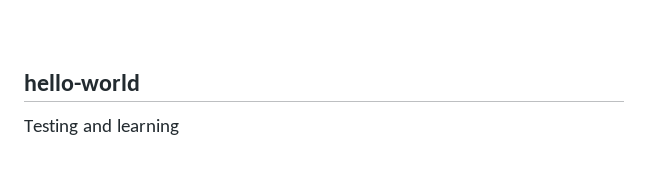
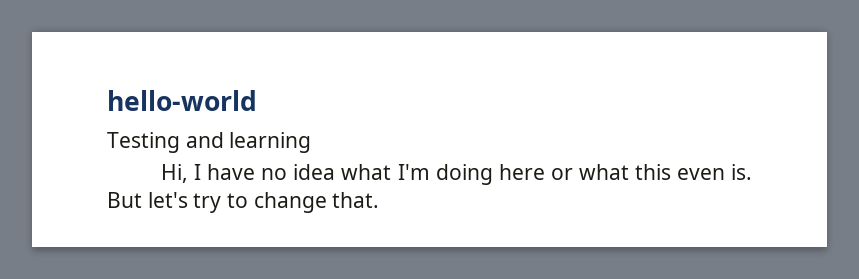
+ Hi, I have no idea what I'm doing here or what this even is. But let's try to change that.

